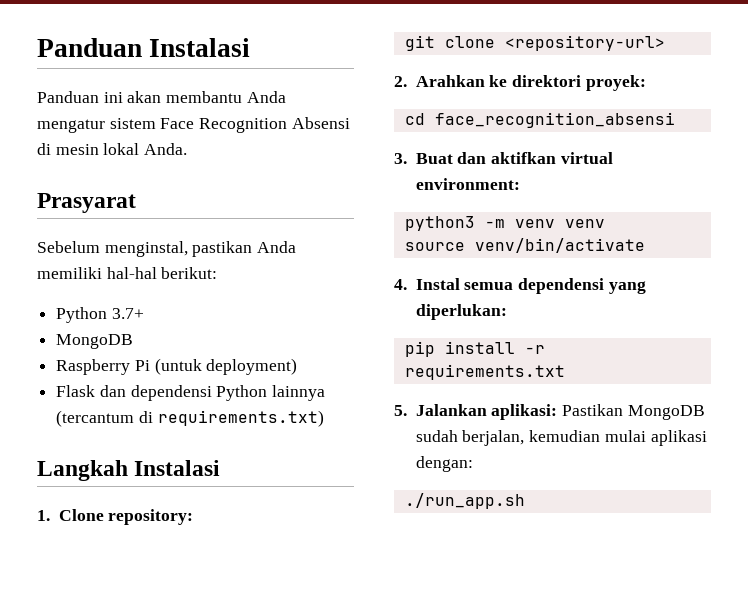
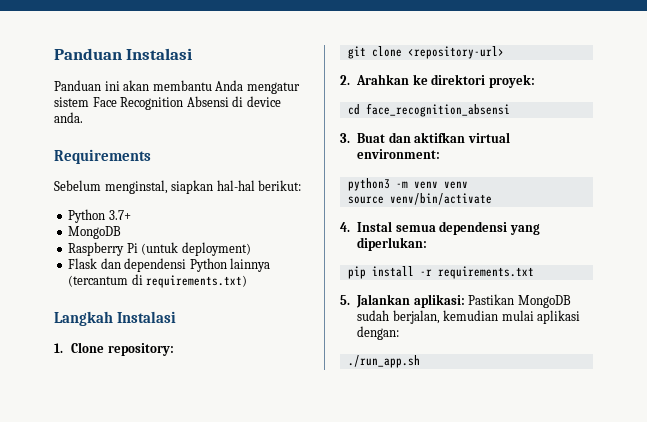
- Panduan ini akan membantu Anda mengatur sistem Face Recognition Absensi di mesin lokal Anda.
- Prasyarat
+ Panduan ini akan membantu Anda mengatur sistem Face Recognition Absensi di device anda.
+ Requirements
- Sebelum menginstal, pastikan Anda memiliki hal-hal berikut:
+ Sebelum menginstal, siapkan hal-hal berikut:

